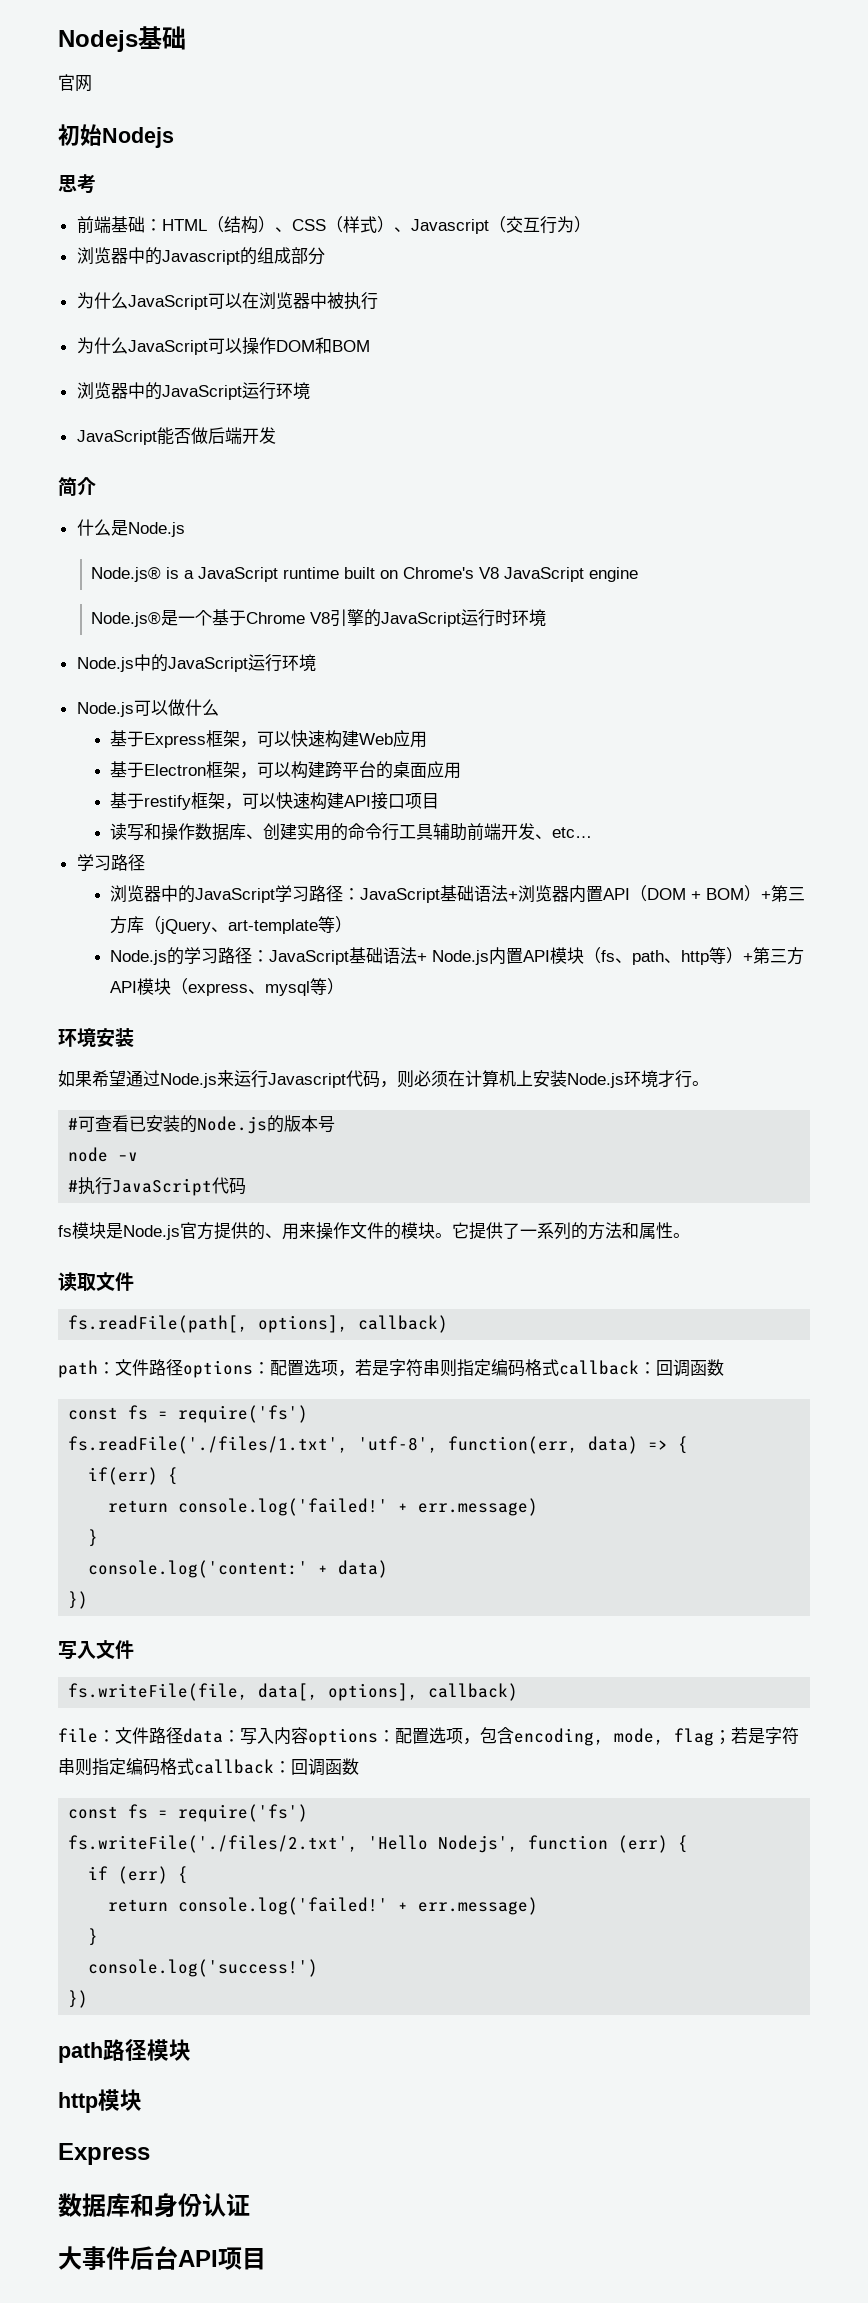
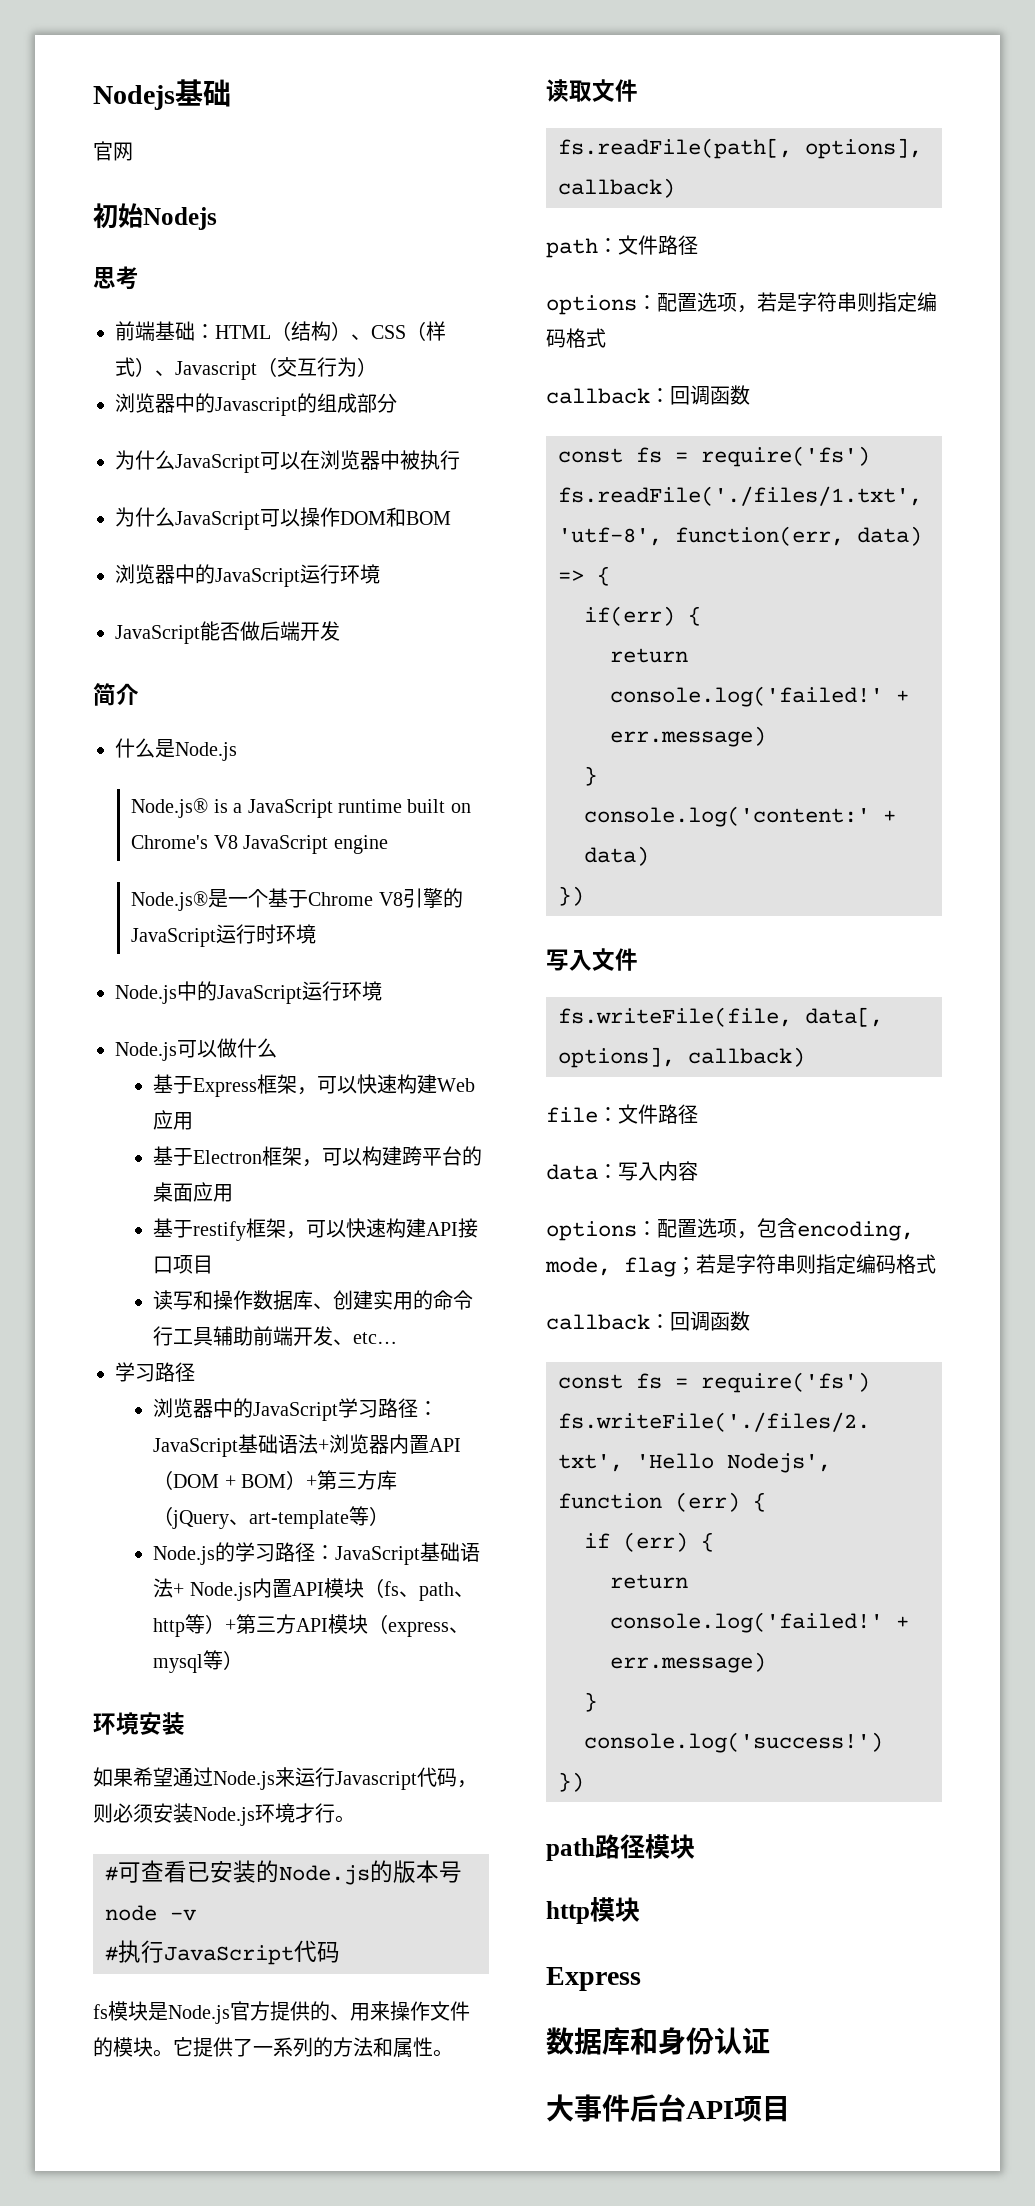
- 如果希望通过Node.js来运行Javascript代码，则必须在计算机上安装Node.js环境才行。
+ 如果希望通过Node.js来运行Javascript代码，则必须安装Node.js环境才行。
- path：文件路径options：配置选项，若是字符串则指定编码格式callback：回调函数
+ path：文件路径
+ options：配置选项，若是字符串则指定编码格式
+ callback：回调函数
- file：文件路径data：写入内容options：配置选项，包含encoding, mode, flag；若是字符串则指定编码格式callback：回调函数
+ file：文件路径
+ data：写入内容
+ options：配置选项，包含encoding, mode, flag；若是字符串则指定编码格式
+ callback：回调函数

